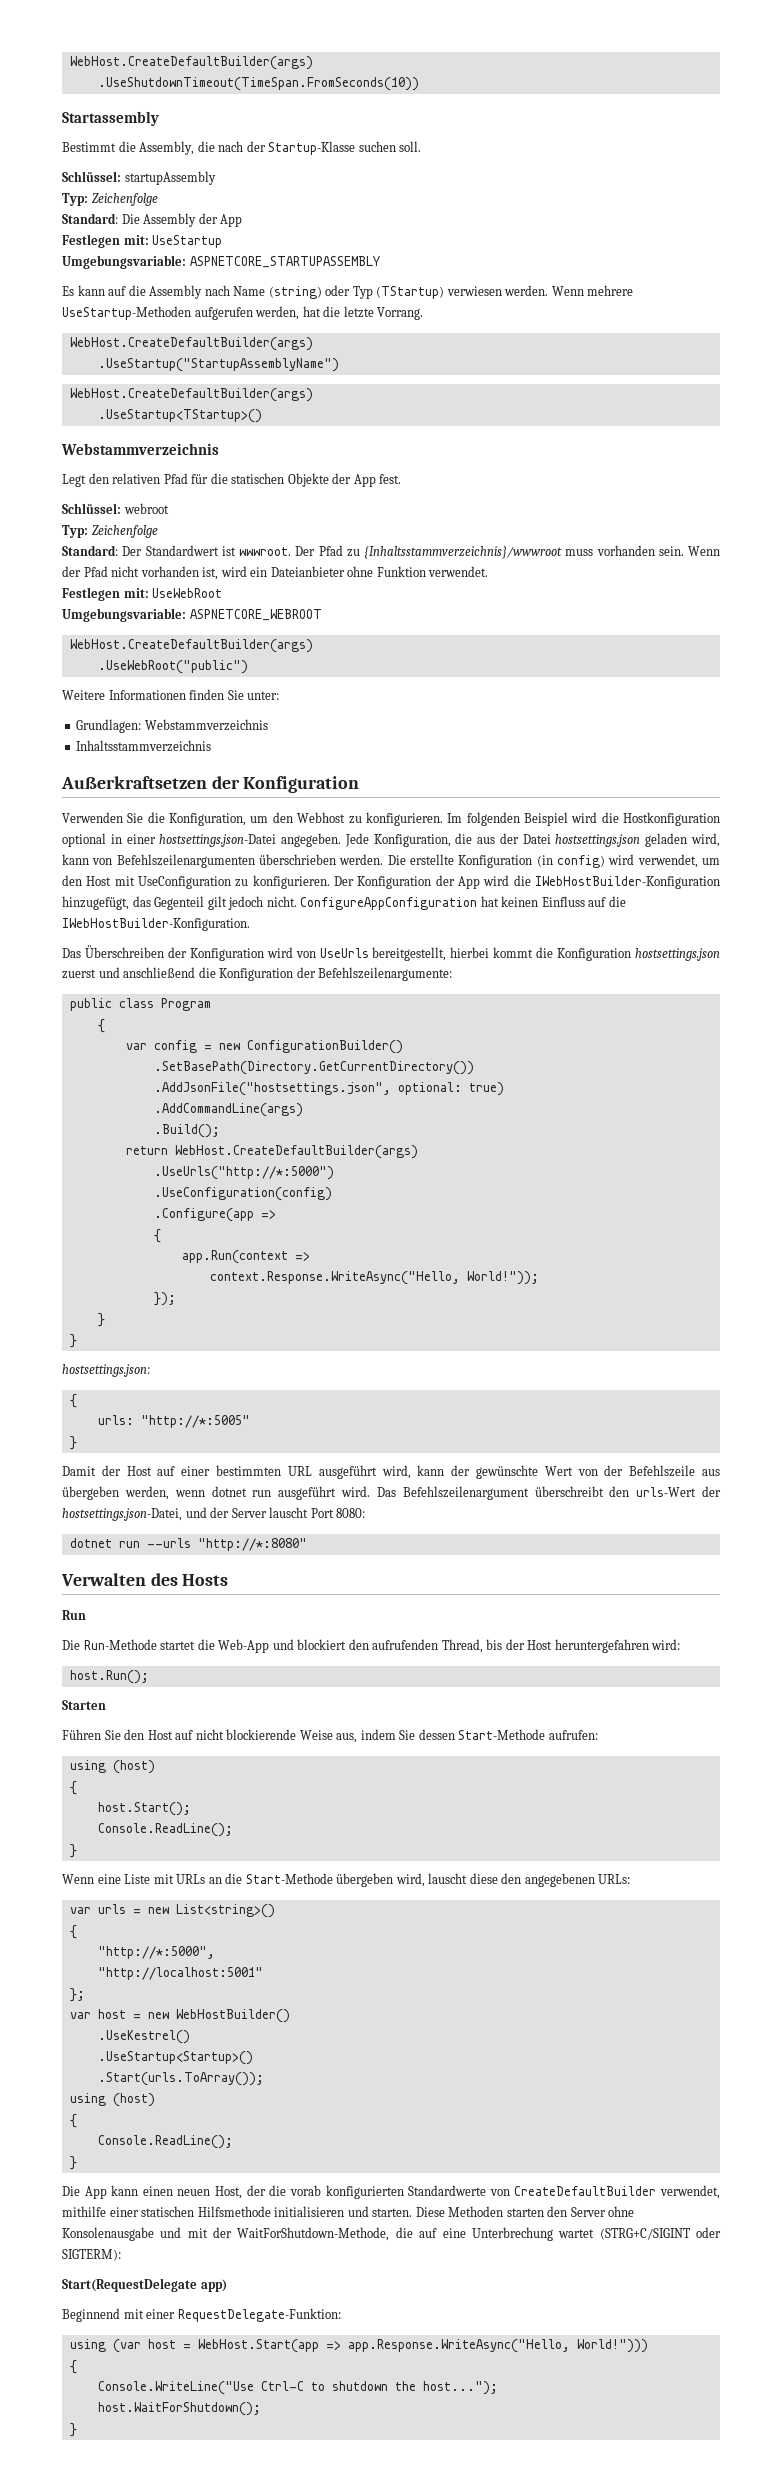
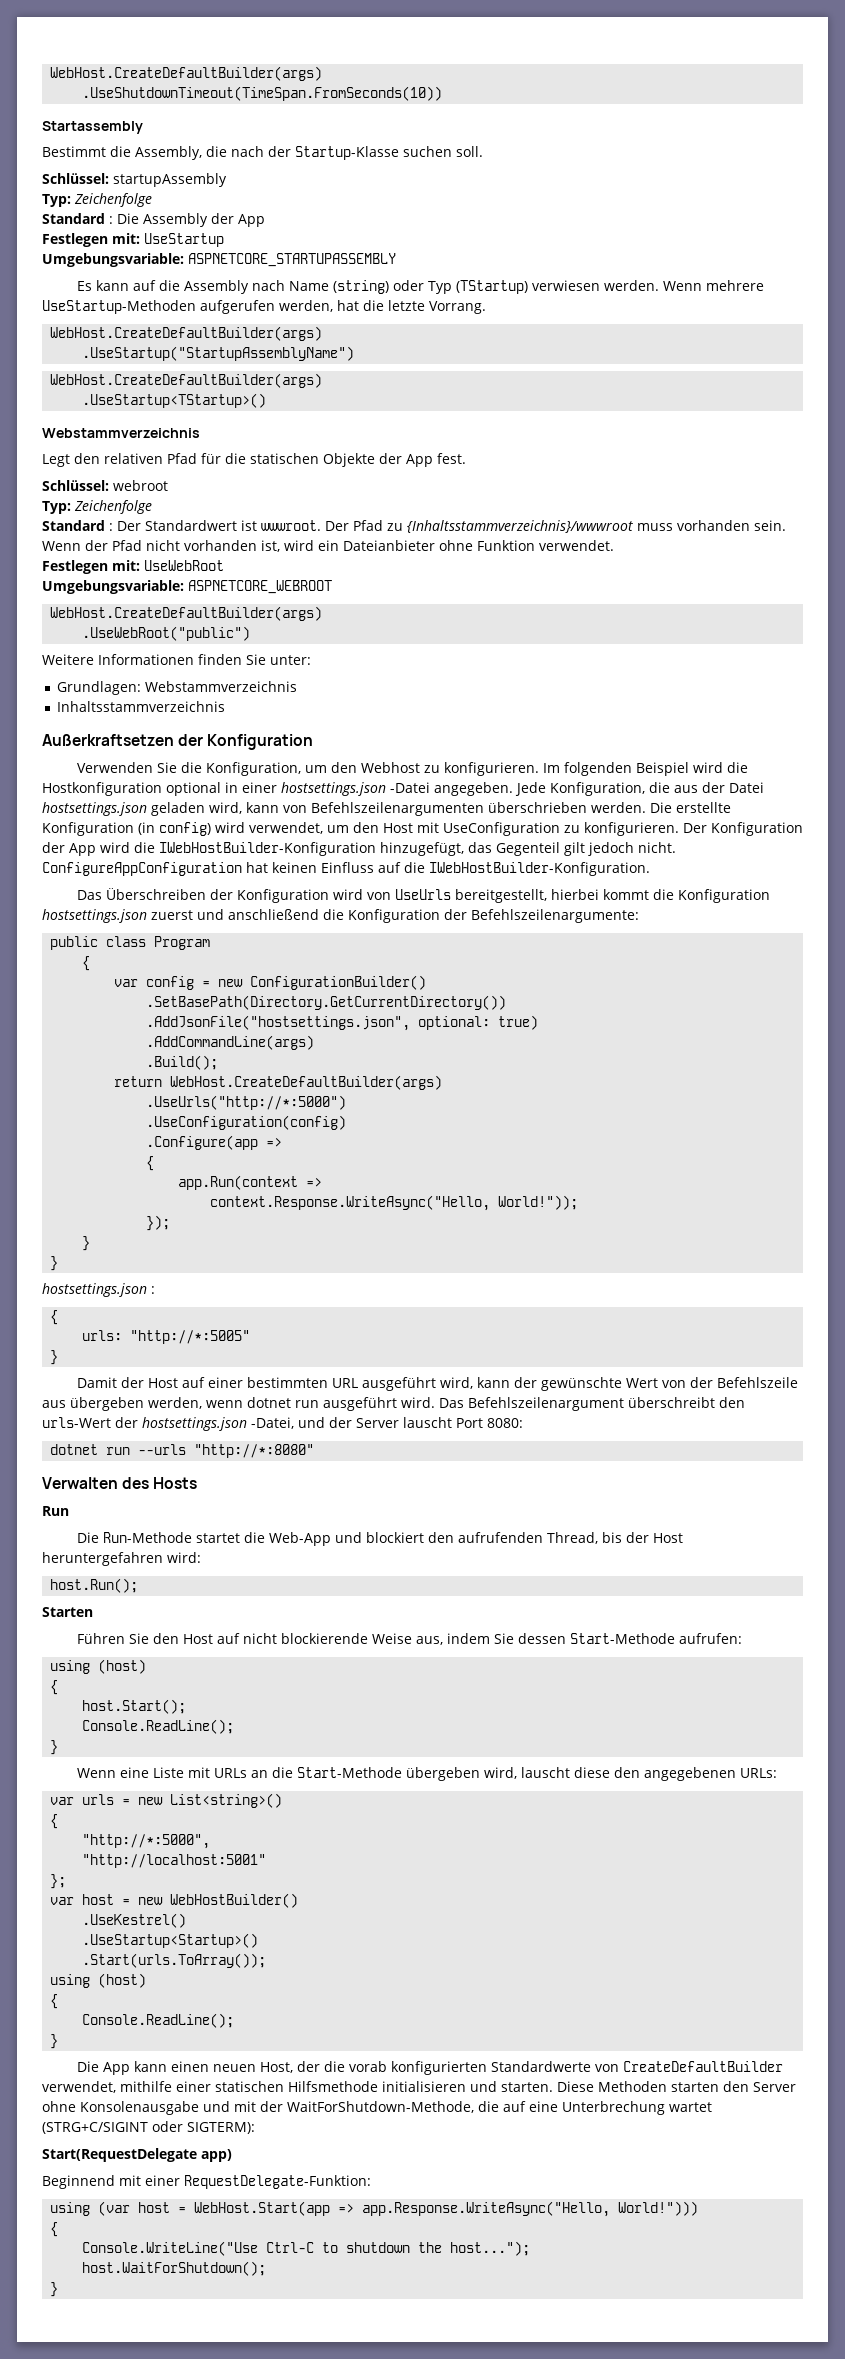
- Standard: Die Assembly der App
+ Standard : Die Assembly der App
- Standard: Der Standardwert ist wwwroot.
+ Standard : Der Standardwert ist wwwroot.
- Im folgenden Beispiel wird die Hostkonfiguration optional in einer hostsettings.json-Datei angegeben.
+ Im folgenden Beispiel wird die Hostkonfiguration optional in einer hostsettings.json -Datei angegeben.
- hostsettings.json:
+ hostsettings.json :
- Das Befehlszeilenargument überschreibt den urls-Wert der hostsettings.json-Datei, und der Server lauscht Port 8080:
+ Das Befehlszeilenargument überschreibt den urls-Wert der hostsettings.json -Datei, und der Server lauscht Port 8080:

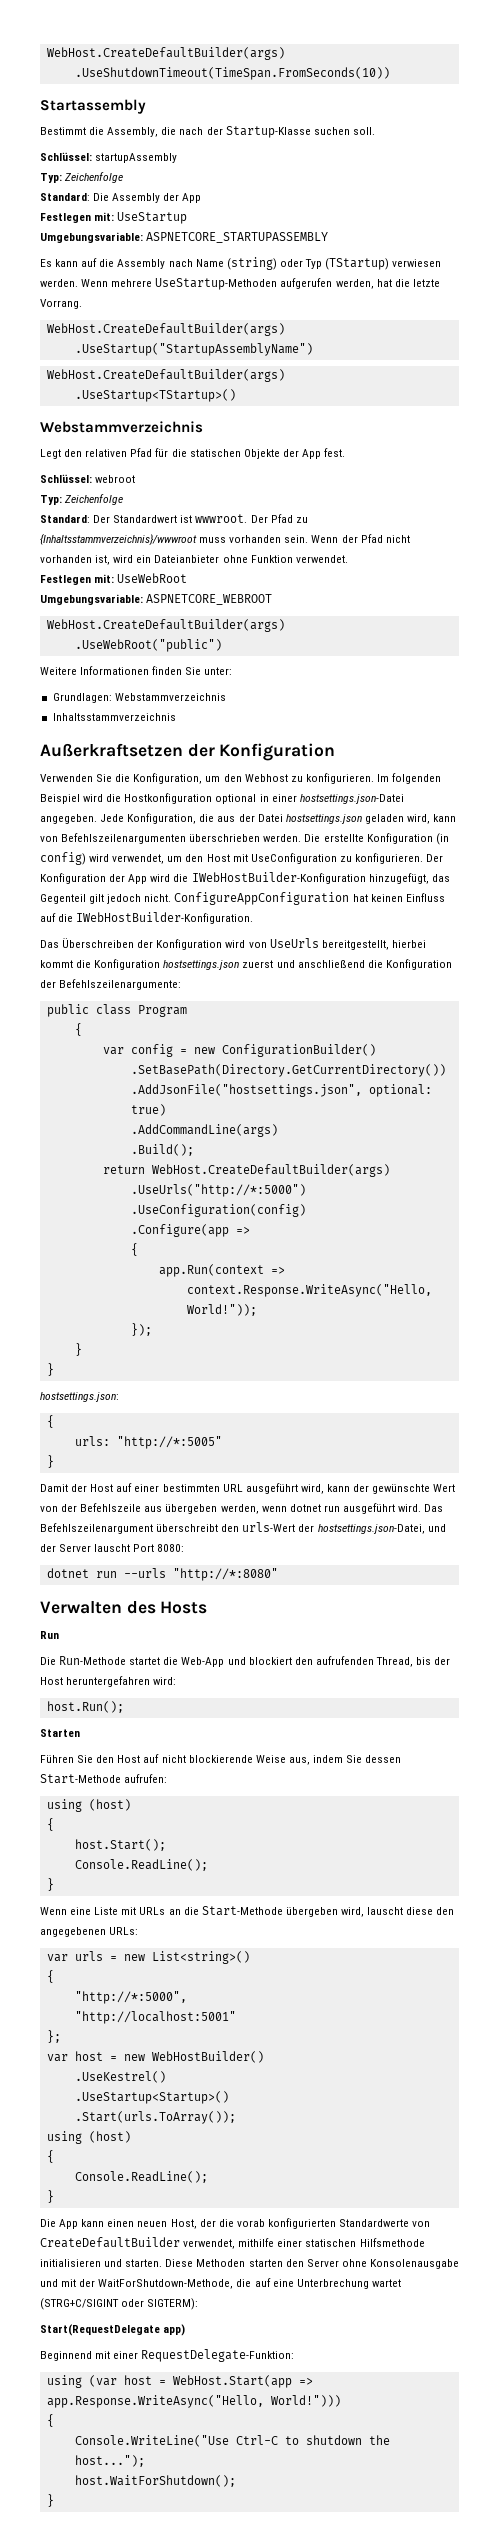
- Standard : Die Assembly der App
+ Standard: Die Assembly der App
- Standard : Der Standardwert ist wwwroot.
+ Standard: Der Standardwert ist wwwroot.
- Im folgenden Beispiel wird die Hostkonfiguration optional in einer hostsettings.json -Datei angegeben.
+ Im folgenden Beispiel wird die Hostkonfiguration optional in einer hostsettings.json-Datei angegeben.
- hostsettings.json :
+ hostsettings.json:
- Das Befehlszeilenargument überschreibt den urls-Wert der hostsettings.json -Datei, und der Server lauscht Port 8080:
+ Das Befehlszeilenargument überschreibt den urls-Wert der hostsettings.json-Datei, und der Server lauscht Port 8080:

